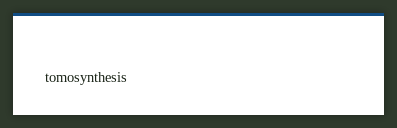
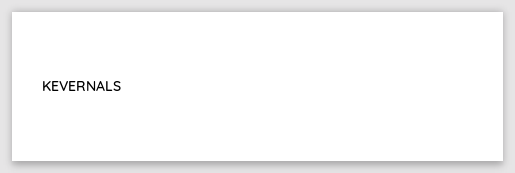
- tomosynthesis
+ KEVERNALS

